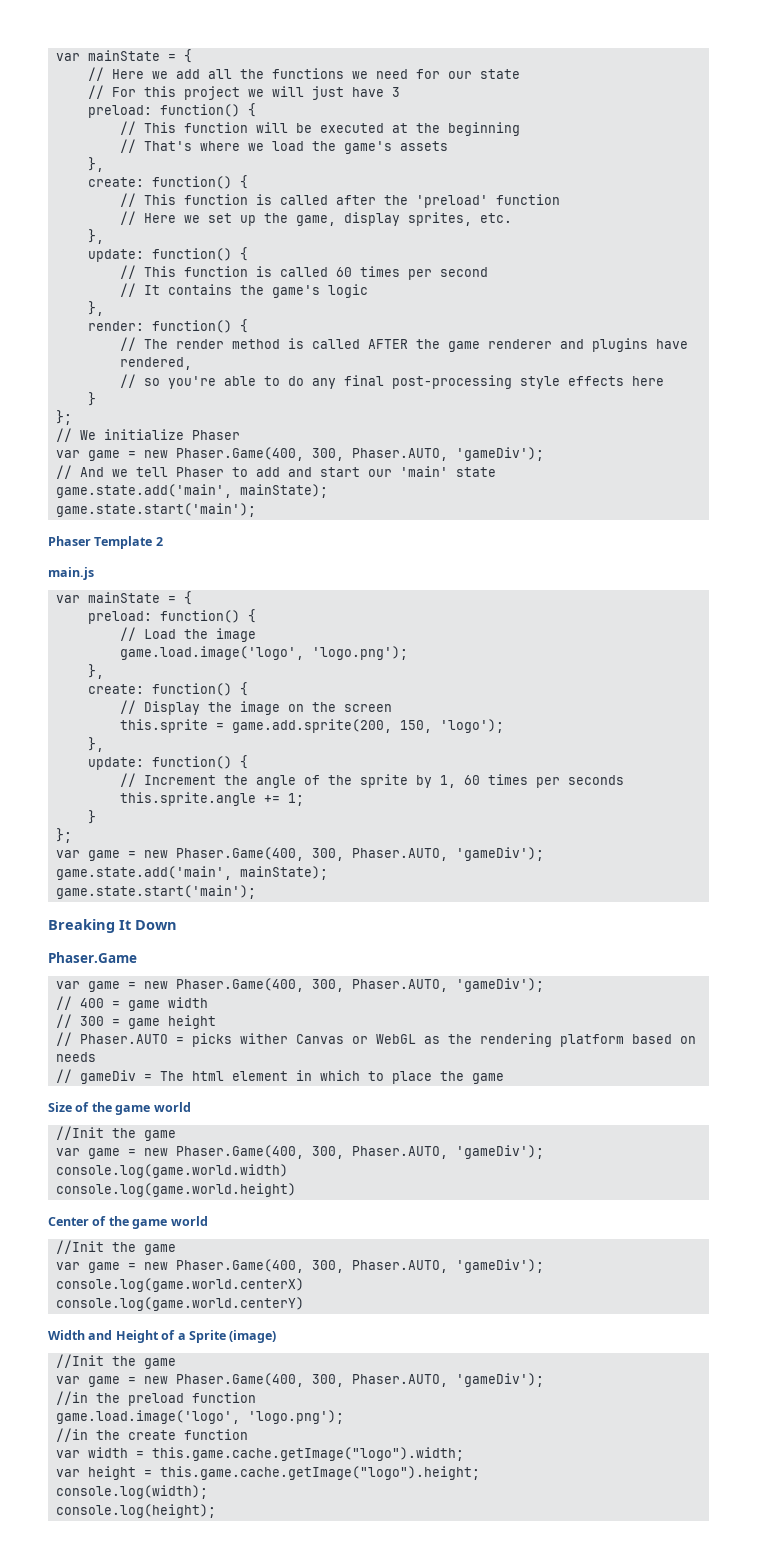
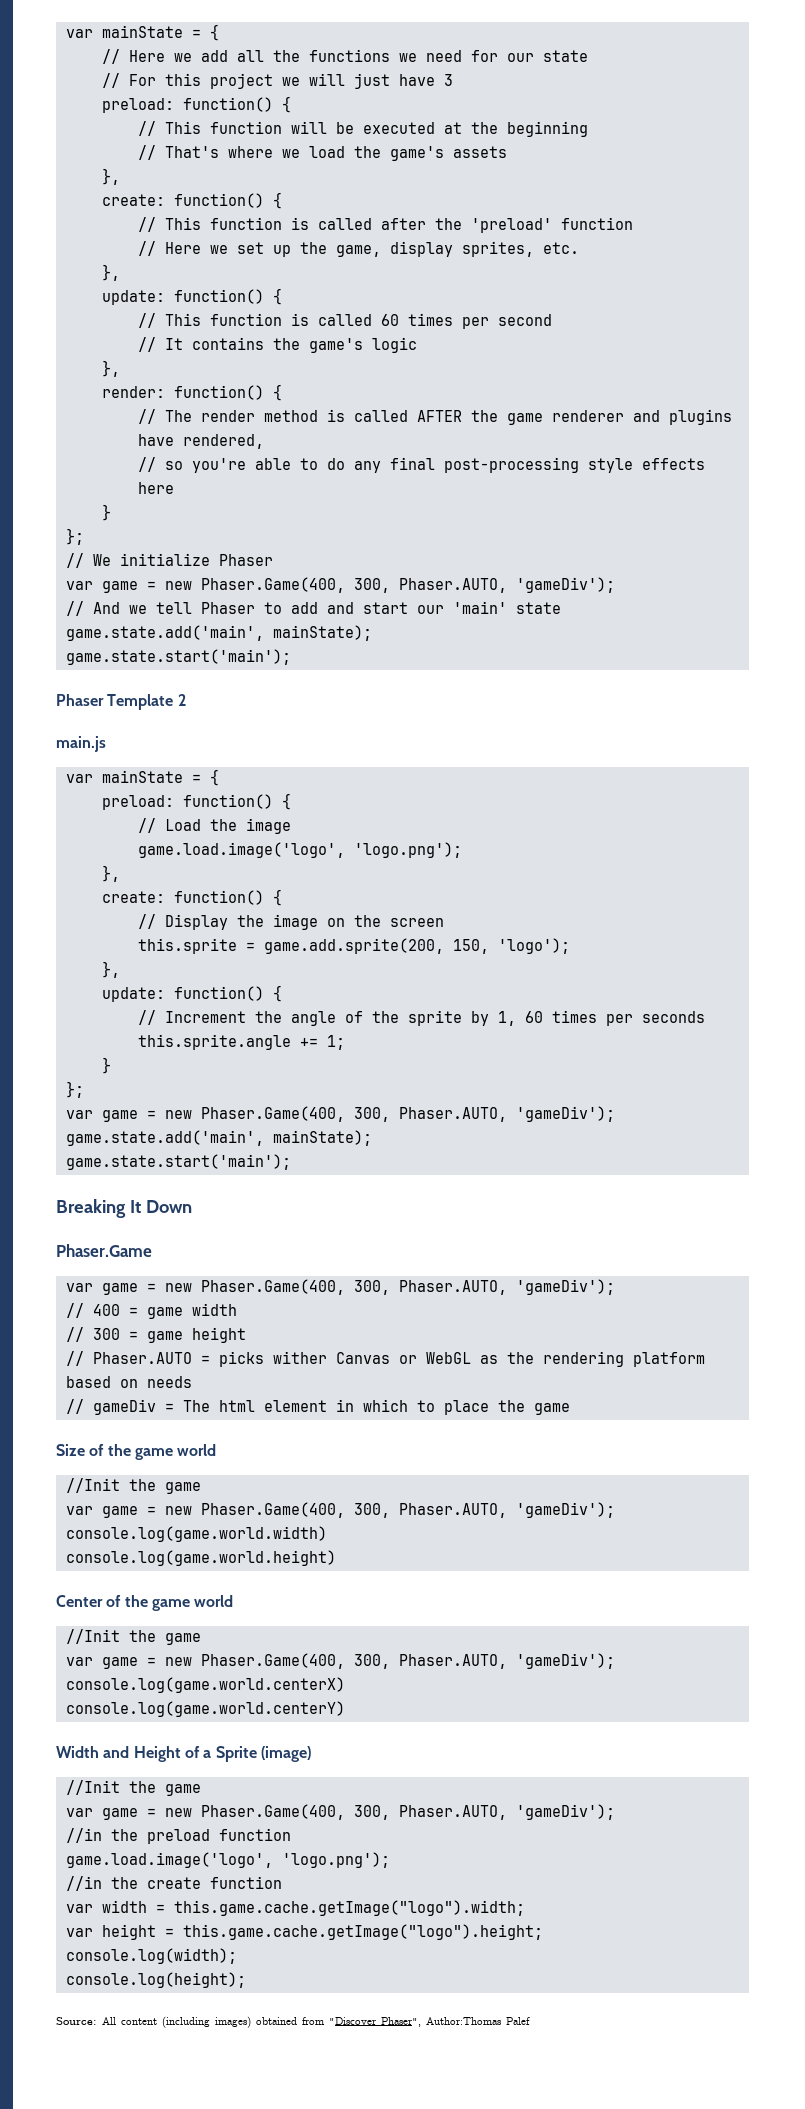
+ Source: All content (including images) obtained from "Discover Phaser", Author:Thomas Palef

